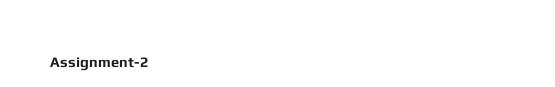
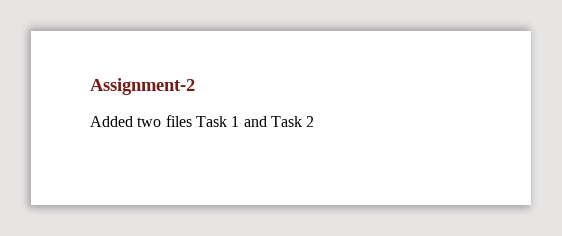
+ Added two files Task 1 and Task 2

